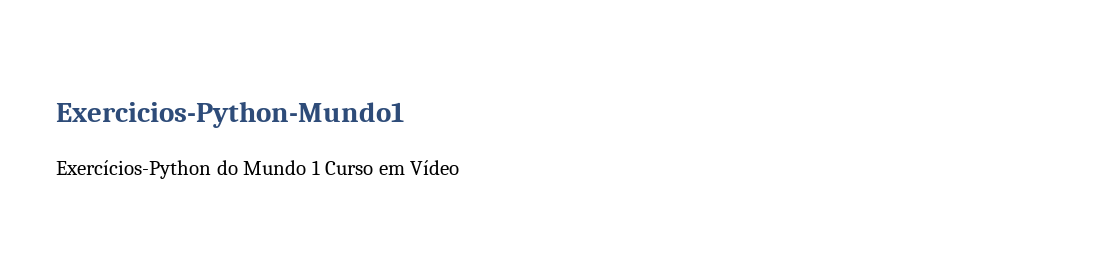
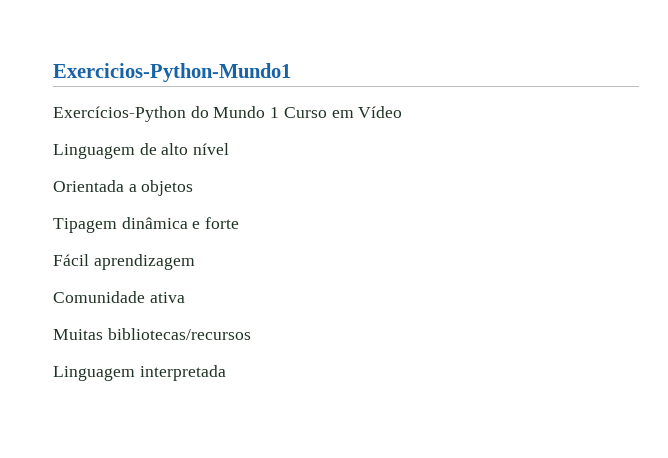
+ Linguagem de alto nível
+ Orientada a objetos
+ Tipagem dinâmica e forte
+ Fácil aprendizagem
+ Comunidade ativa
+ Muitas bibliotecas/recursos
+ Linguagem interpretada

